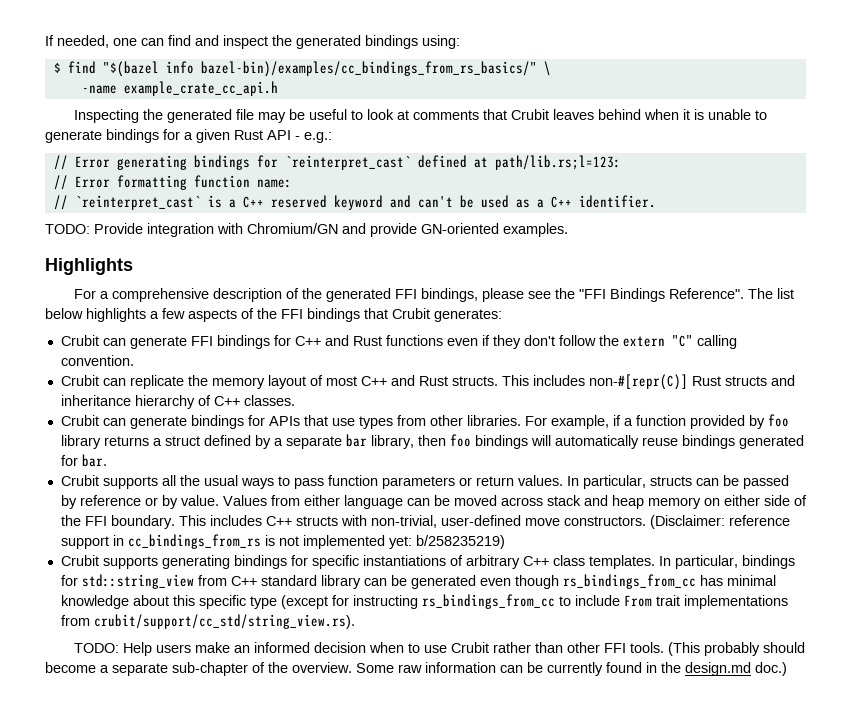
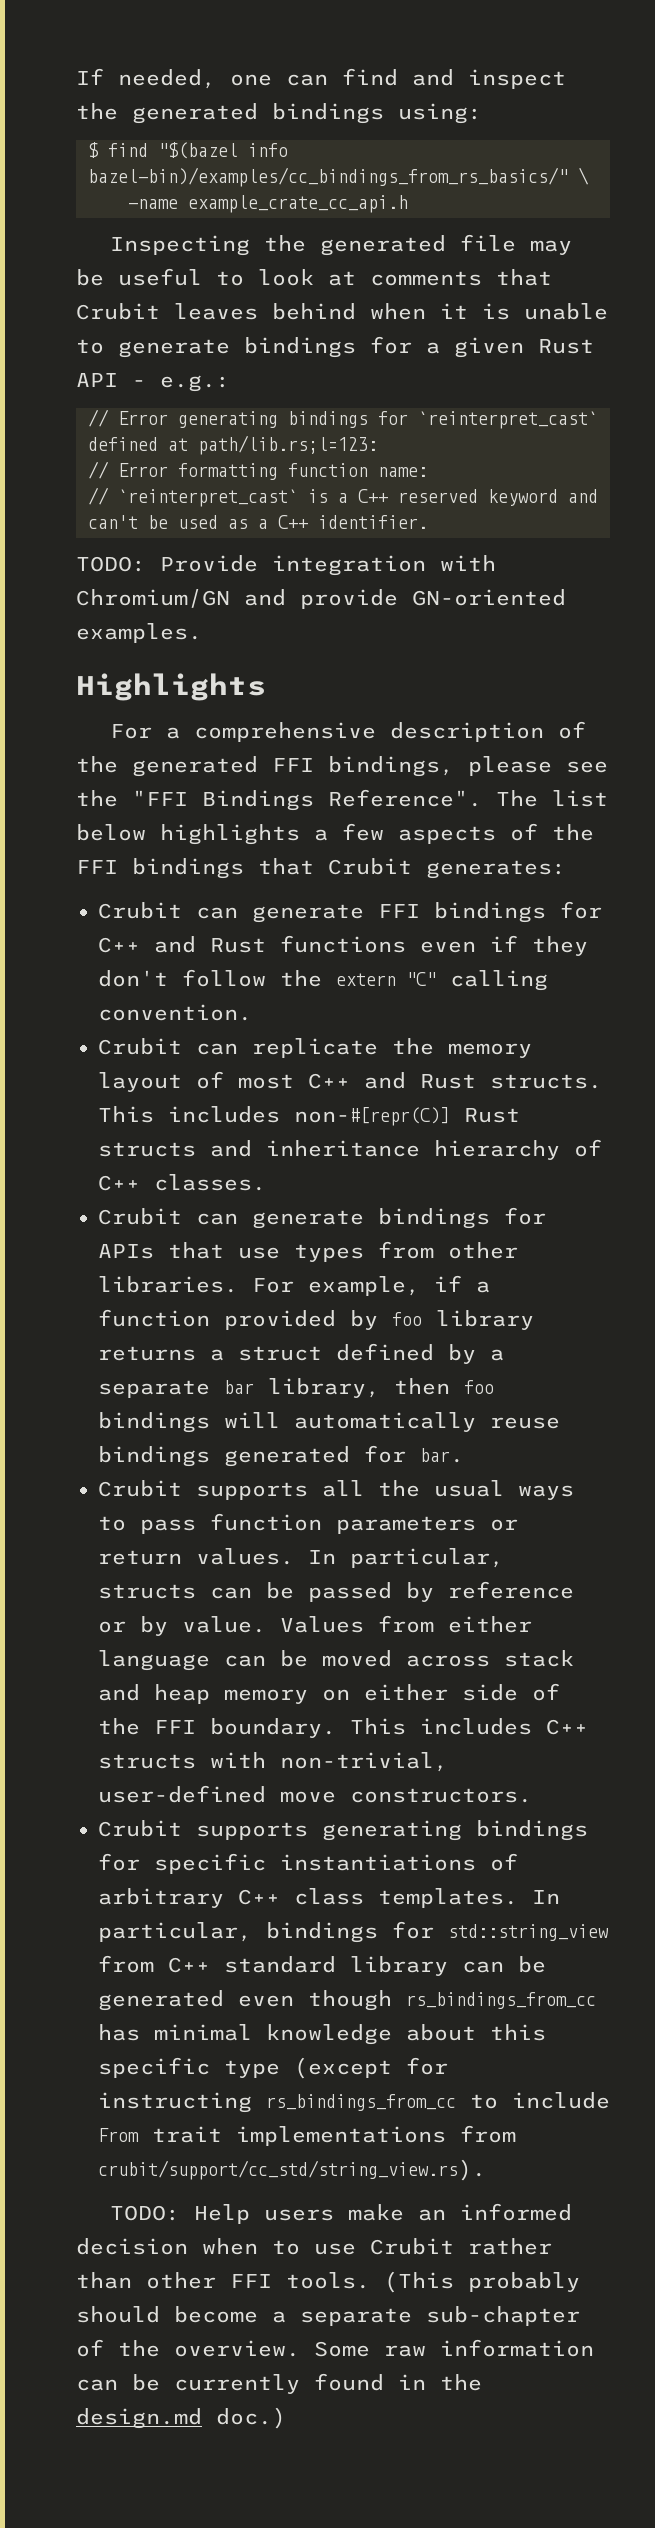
- (Disclaimer: reference support in cc_bindings_from_rs is not implemented yet: b/258235219)

